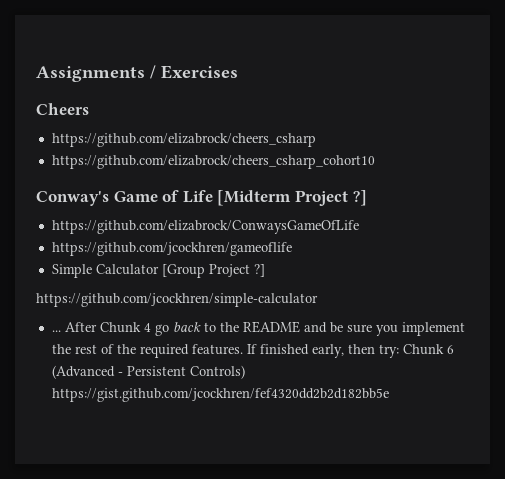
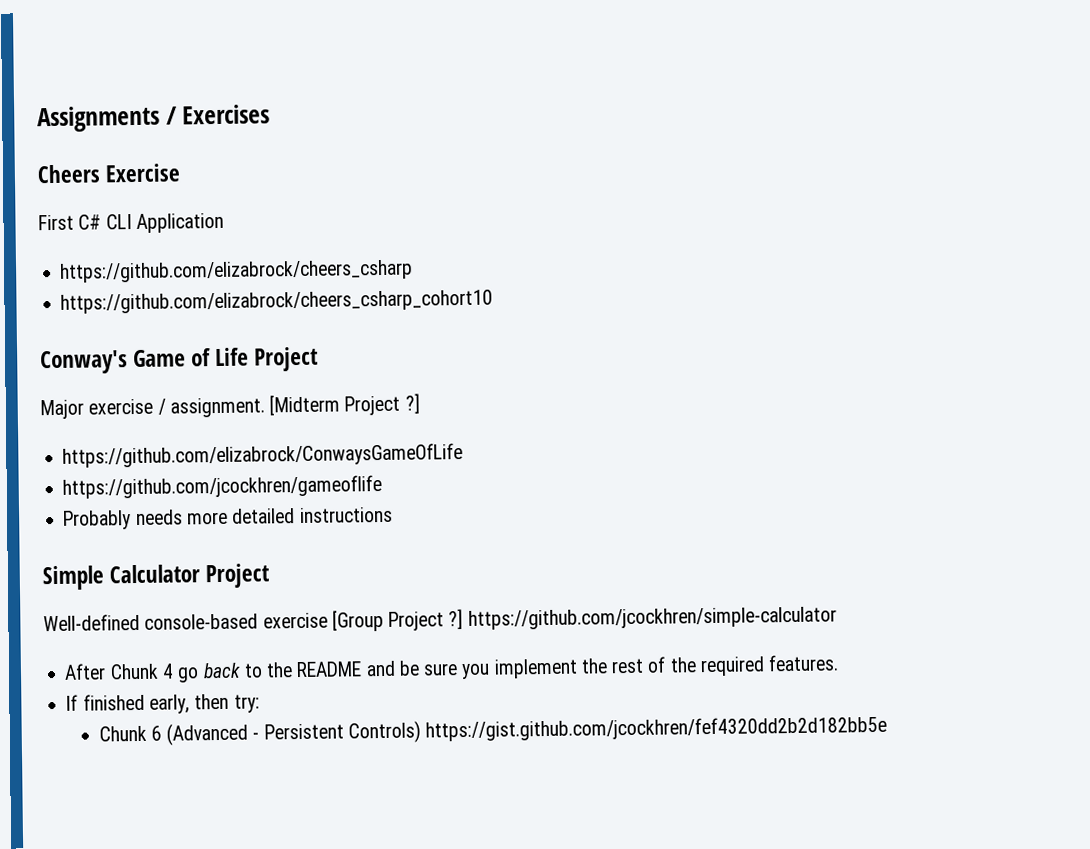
- Cheers
+ Cheers Exercise
+ First C# CLI Application
- Conway's Game of Life [Midterm Project ?]
+ Conway's Game of Life Project
+ Major exercise / assignment. [Midterm Project ?]
- Simple Calculator [Group Project ?]
- https://github.com/jcockhren/simple-calculator
+ Probably needs more detailed instructions
+ Simple Calculator Project
+ Well-defined console-based exercise [Group Project ?] https://github.com/jcockhren/simple-calculator
- ... After Chunk 4 go back to the README and be sure you implement the rest of the required features. If finished early, then try: Chunk 6 (Advanced - Persistent Controls) https://gist.github.com/jcockhren/fef4320dd2b2d182bb5e
+ After Chunk 4 go back to the README and be sure you implement the rest of the required features.
+ If finished early, then try:
+ Chunk 6 (Advanced - Persistent Controls) https://gist.github.com/jcockhren/fef4320dd2b2d182bb5e

